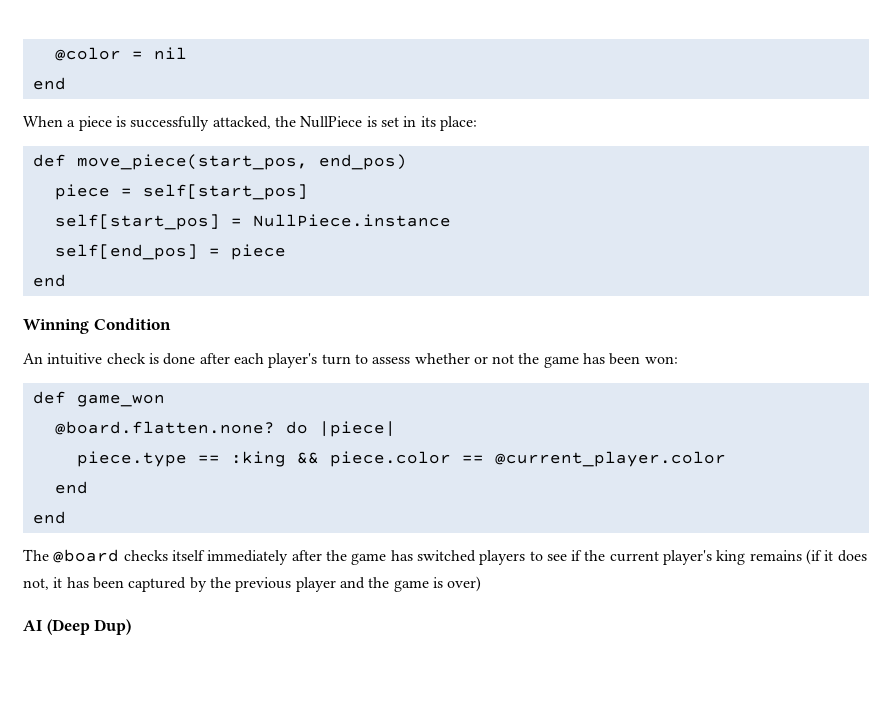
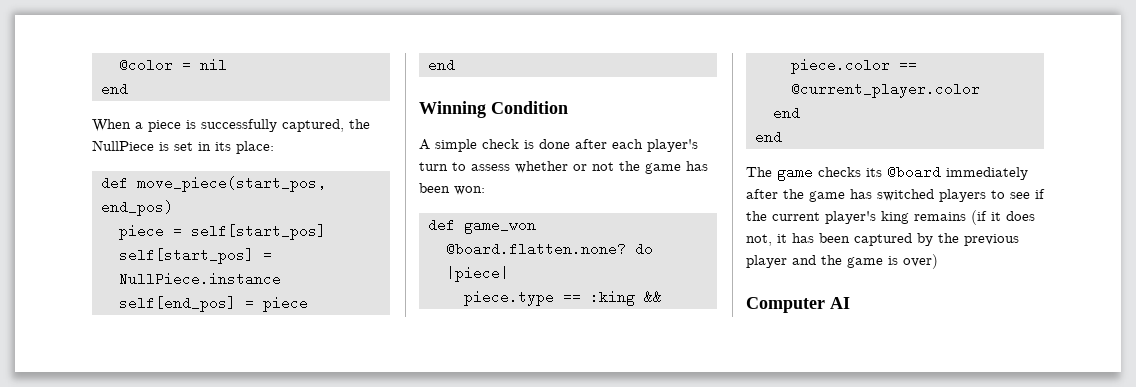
- When a piece is successfully attacked, the NullPiece is set in its place:
+ When a piece is successfully captured, the NullPiece is set in its place:
- An intuitive check is done after each player's turn to assess whether or not the game has been won:
+ A simple check is done after each player's turn to assess whether or not the game has been won:
- The @board checks itself immediately after the game has switched players to see if the current player's king remains (if it does not, it has been captured by the previous player and the game is over)
+ The game checks its @board immediately after the game has switched players to see if the current player's king remains (if it does not, it has been captured by the previous player and the game is over)
- AI (Deep Dup)
+ Computer AI

